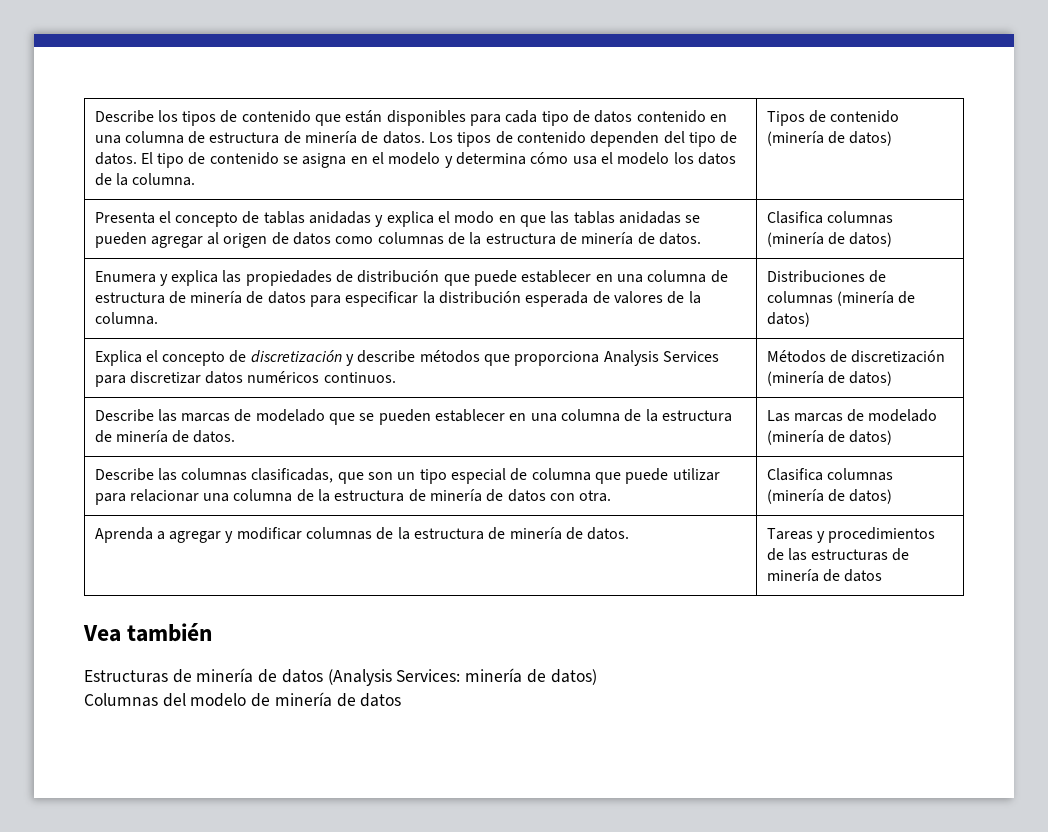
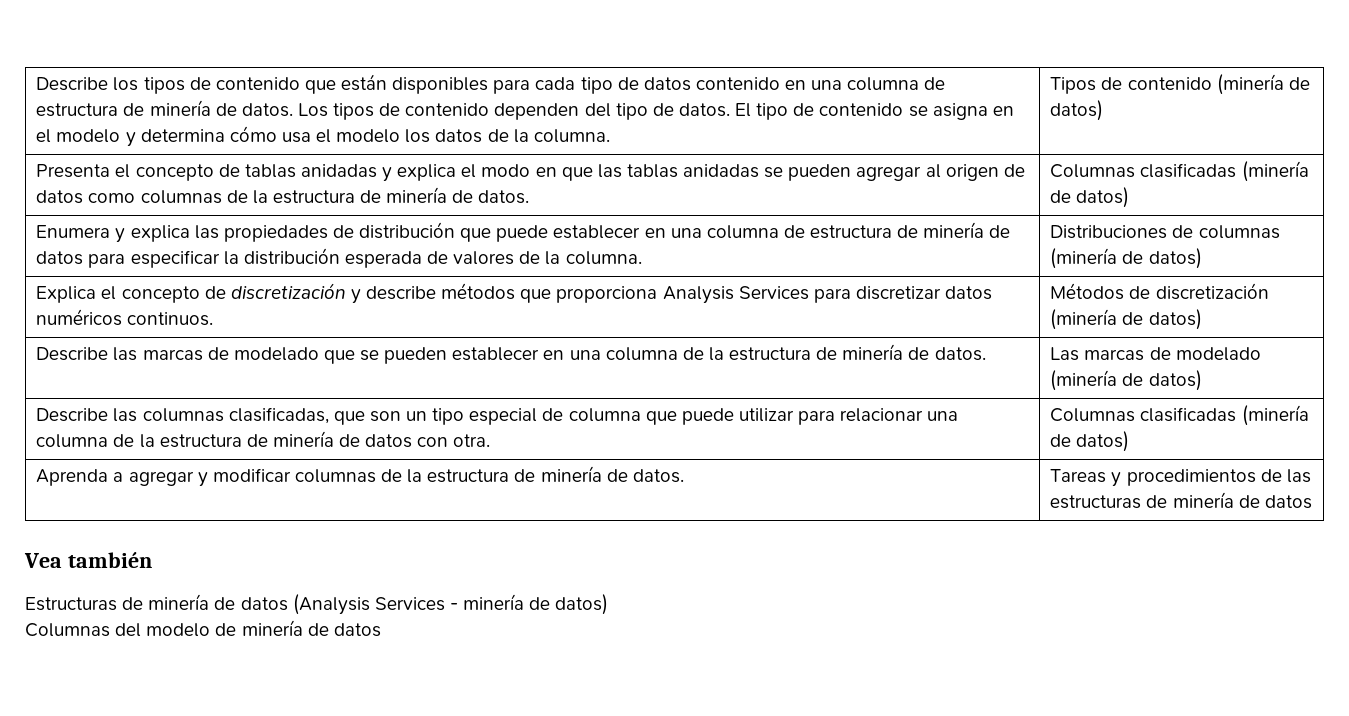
- Presenta el concepto de tablas anidadas y explica el modo en que las tablas anidadas se pueden agregar al origen de datos como columnas de la estructura de minería de datos. | Clasifica columnas (minería de datos)
+ Presenta el concepto de tablas anidadas y explica el modo en que las tablas anidadas se pueden agregar al origen de datos como columnas de la estructura de minería de datos. | Columnas clasificadas (minería de datos)
- Describe las columnas clasificadas, que son un tipo especial de columna que puede utilizar para relacionar una columna de la estructura de minería de datos con otra. | Clasifica columnas (minería de datos)
+ Describe las columnas clasificadas, que son un tipo especial de columna que puede utilizar para relacionar una columna de la estructura de minería de datos con otra. | Columnas clasificadas (minería de datos)
- Estructuras de minería de datos (Analysis Services: minería de datos)
+ Estructuras de minería de datos (Analysis Services - minería de datos)

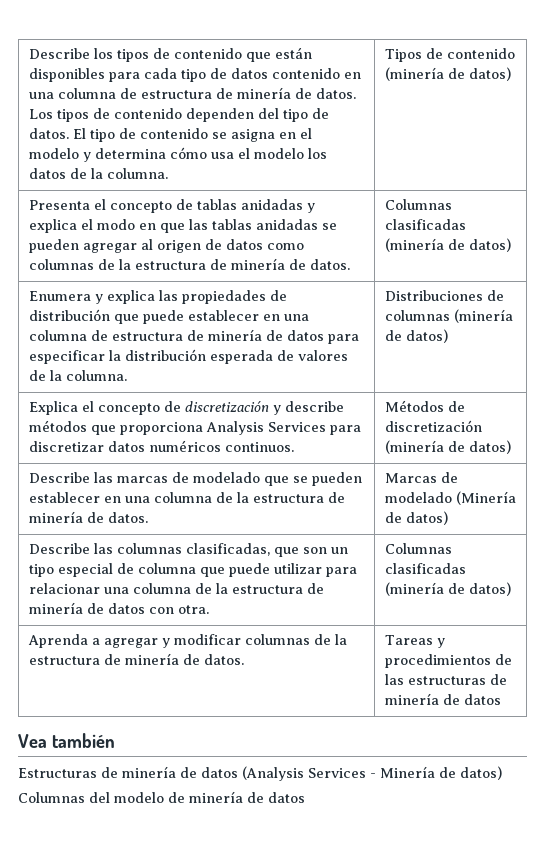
- Describe las marcas de modelado que se pueden establecer en una columna de la estructura de minería de datos. | Las marcas de modelado (minería de datos)
+ Describe las marcas de modelado que se pueden establecer en una columna de la estructura de minería de datos. | Marcas de modelado (Minería de datos)
- Estructuras de minería de datos (Analysis Services - minería de datos)
+ Estructuras de minería de datos (Analysis Services - Minería de datos)

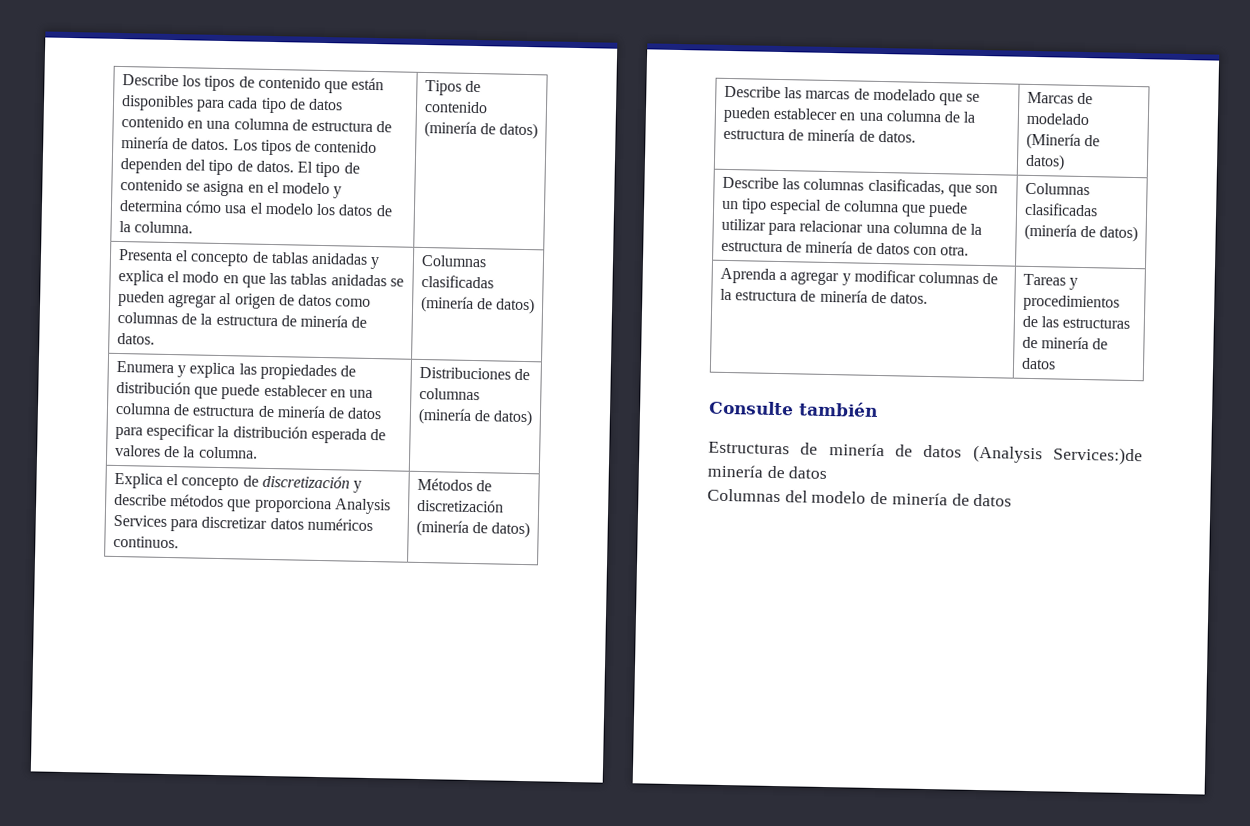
- Vea también
+ Consulte también
- Estructuras de minería de datos (Analysis Services - Minería de datos)
+ Estructuras de minería de datos (Analysis Services:)de minería de datos

